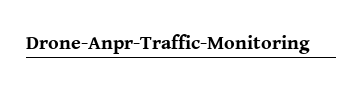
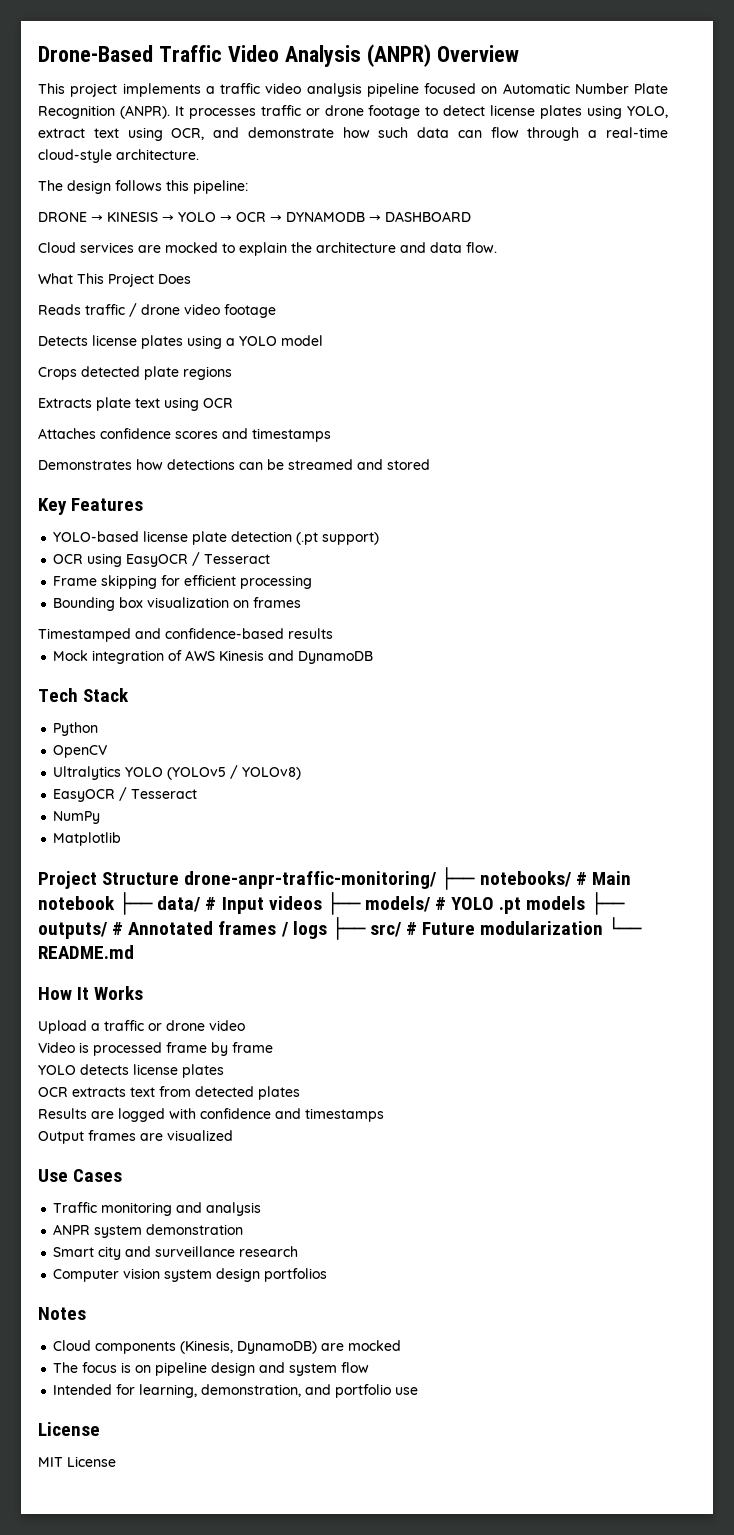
- Drone-Anpr-Traffic-Monitoring
+ Drone-Based Traffic Video Analysis (ANPR) Overview
+ This project implements a traffic video analysis pipeline focused on Automatic Number Plate Recognition (ANPR). It processes traffic or drone footage to detect license plates using YOLO, extract text using OCR, and demonstrate how such data can flow through a real-time cloud-style architecture.
+ The design follows this pipeline:
+ DRONE → KINESIS → YOLO → OCR → DYNAMODB → DASHBOARD
+ Cloud services are mocked to explain the architecture and data flow.
+ What This Project Does
+ Reads traffic / drone video footage
+ Detects license plates using a YOLO model
+ Crops detected plate regions
+ Extracts plate text using OCR
+ Attaches confidence scores and timestamps
+ Demonstrates how detections can be streamed and stored
+ Key Features
+ YOLO-based license plate detection (.pt support)
+ OCR using EasyOCR / Tesseract
+ Frame skipping for efficient processing
+ Bounding box visualization on frames
+ Timestamped and confidence-based results
+ Mock integration of AWS Kinesis and DynamoDB
+ Tech Stack
+ Python
+ OpenCV
+ Ultralytics YOLO (YOLOv5 / YOLOv8)
+ EasyOCR / Tesseract
+ NumPy
+ Matplotlib
+ Project Structure drone-anpr-traffic-monitoring/ ├── notebooks/ # Main notebook ├── data/ # Input videos ├── models/ # YOLO .pt models ├── outputs/ # Annotated frames / logs ├── src/ # Future modularization └── README.md
+ How It Works
+ Upload a traffic or drone video
+ Video is processed frame by frame
+ YOLO detects license plates
+ OCR extracts text from detected plates
+ Results are logged with confidence and timestamps
+ Output frames are visualized
+ Use Cases
+ Traffic monitoring and analysis
+ ANPR system demonstration
+ Smart city and surveillance research
+ Computer vision system design portfolios
+ Notes
+ Cloud components (Kinesis, DynamoDB) are mocked
+ The focus is on pipeline design and system flow
+ Intended for learning, demonstration, and portfolio use
+ License
+ MIT License

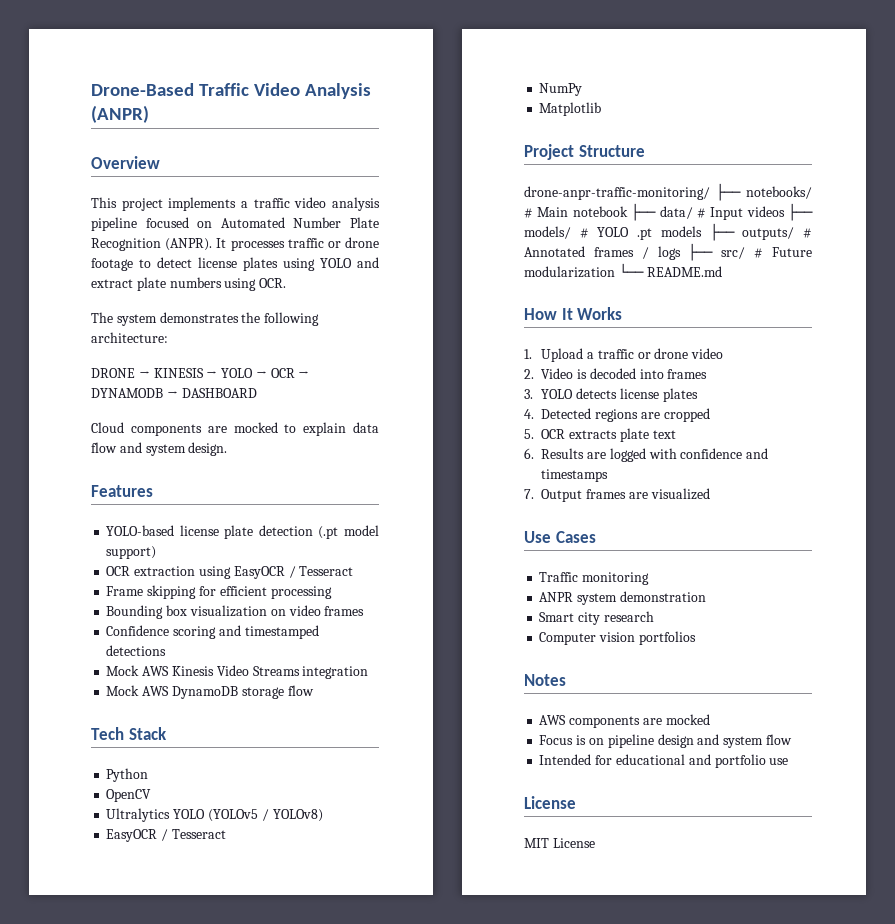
- Drone-Based Traffic Video Analysis (ANPR) Overview
+ Drone-Based Traffic Video Analysis (ANPR)
+ Overview
- This project implements a traffic video analysis pipeline focused on Automatic Number Plate Recognition (ANPR).
+ This project implements a traffic video analysis pipeline focused on Automated Number Plate Recognition (ANPR).
- It processes traffic or drone footage to detect license plates using YOLO, extract text using OCR, and demonstrate how such data can flow through a real-time cloud-style architecture.
- The design follows this pipeline:
+ It processes traffic or drone footage to detect license plates using YOLO and extract plate numbers using OCR.
+ The system demonstrates the following architecture:
- Cloud services are mocked to explain the architecture and data flow.
- What This Project Does
- Reads traffic / drone video footage
- Detects license plates using a YOLO model
- Crops detected plate regions
- Extracts plate text using OCR
- Attaches confidence scores and timestamps
- Demonstrates how detections can be streamed and stored
- Key Features
+ Cloud components are mocked to explain data flow and system design.
+ Features
- YOLO-based license plate detection (.pt support)
+ YOLO-based license plate detection (.pt model support)
- OCR using EasyOCR / Tesseract
+ OCR extraction using EasyOCR / Tesseract
- Bounding box visualization on frames
- Timestamped and confidence-based results
- Mock integration of AWS Kinesis and DynamoDB
+ Bounding box visualization on video frames
+ Confidence scoring and timestamped detections
+ Mock AWS Kinesis Video Streams integration
+ Mock AWS DynamoDB storage flow
- Project Structure drone-anpr-traffic-monitoring/ ├── notebooks/ # Main notebook ├── data/ # Input videos ├── models/ # YOLO .pt models ├── outputs/ # Annotated frames / logs ├── src/ # Future modularization └── README.md
+ Project Structure
+ drone-anpr-traffic-monitoring/ ├── notebooks/ # Main notebook ├── data/ # Input videos ├── models/ # YOLO .pt models ├── outputs/ # Annotated frames / logs ├── src/ # Future modularization └── README.md
- Upload a traffic or drone video
+ 1. Upload a traffic or drone video
- Video is processed frame by frame
- YOLO detects license plates
+ 2. Video is decoded into frames
+ 3. YOLO detects license plates
- OCR extracts text from detected plates
- Results are logged with confidence and timestamps
+ 4. Detected regions are cropped
+ 5. OCR extracts plate text
+ 6. Results are logged with confidence and timestamps
- Output frames are visualized
+ 7. Output frames are visualized
- Traffic monitoring and analysis
+ Traffic monitoring
- Smart city and surveillance research
+ Smart city research
- Computer vision system design portfolios
+ Computer vision portfolios
- Cloud components (Kinesis, DynamoDB) are mocked
+ AWS components are mocked
- The focus is on pipeline design and system flow
+ Focus is on pipeline design and system flow
- Intended for learning, demonstration, and portfolio use
+ Intended for educational and portfolio use

